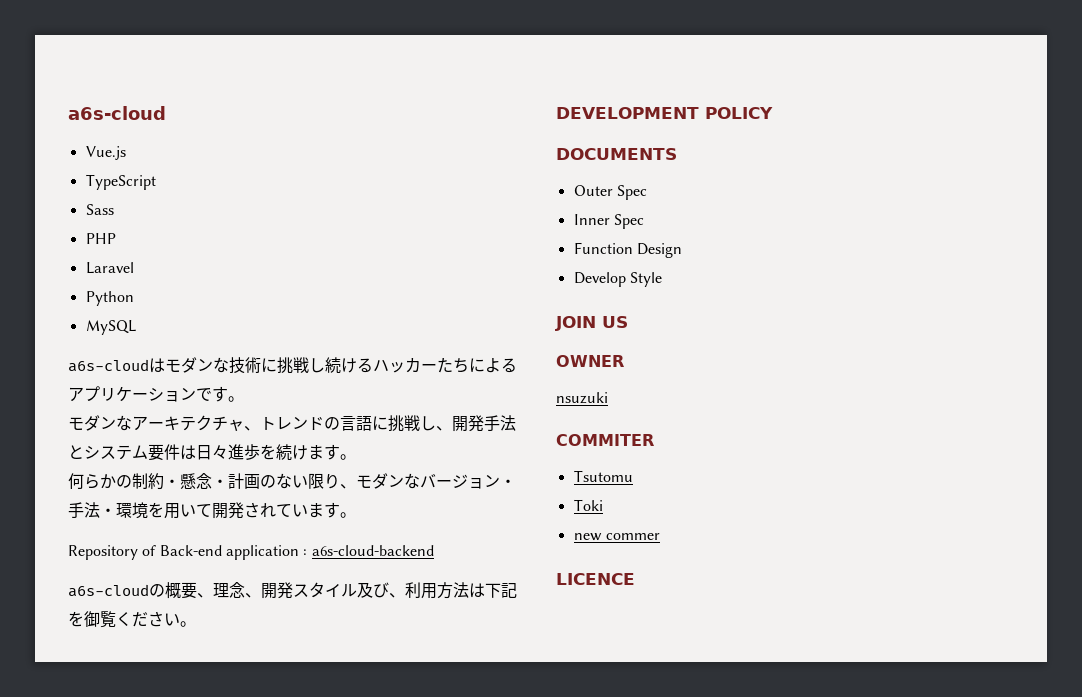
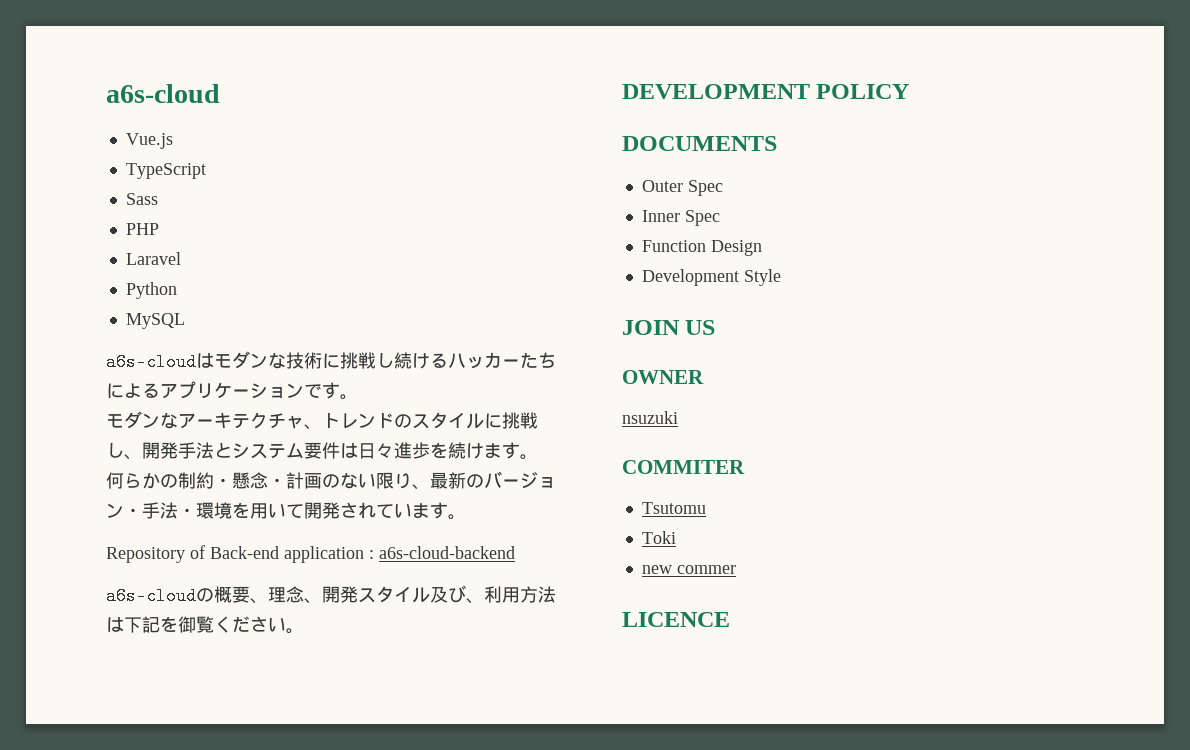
- モダンなアーキテクチャ、トレンドの言語に挑戦し、開発手法とシステム要件は日々進歩を続けます。
+ モダンなアーキテクチャ、トレンドのスタイルに挑戦し、開発手法とシステム要件は日々進歩を続けます。
- 何らかの制約・懸念・計画のない限り、モダンなバージョン・手法・環境を用いて開発されています。
+ 何らかの制約・懸念・計画のない限り、最新のバージョン・手法・環境を用いて開発されています。
- Develop Style
+ Development Style

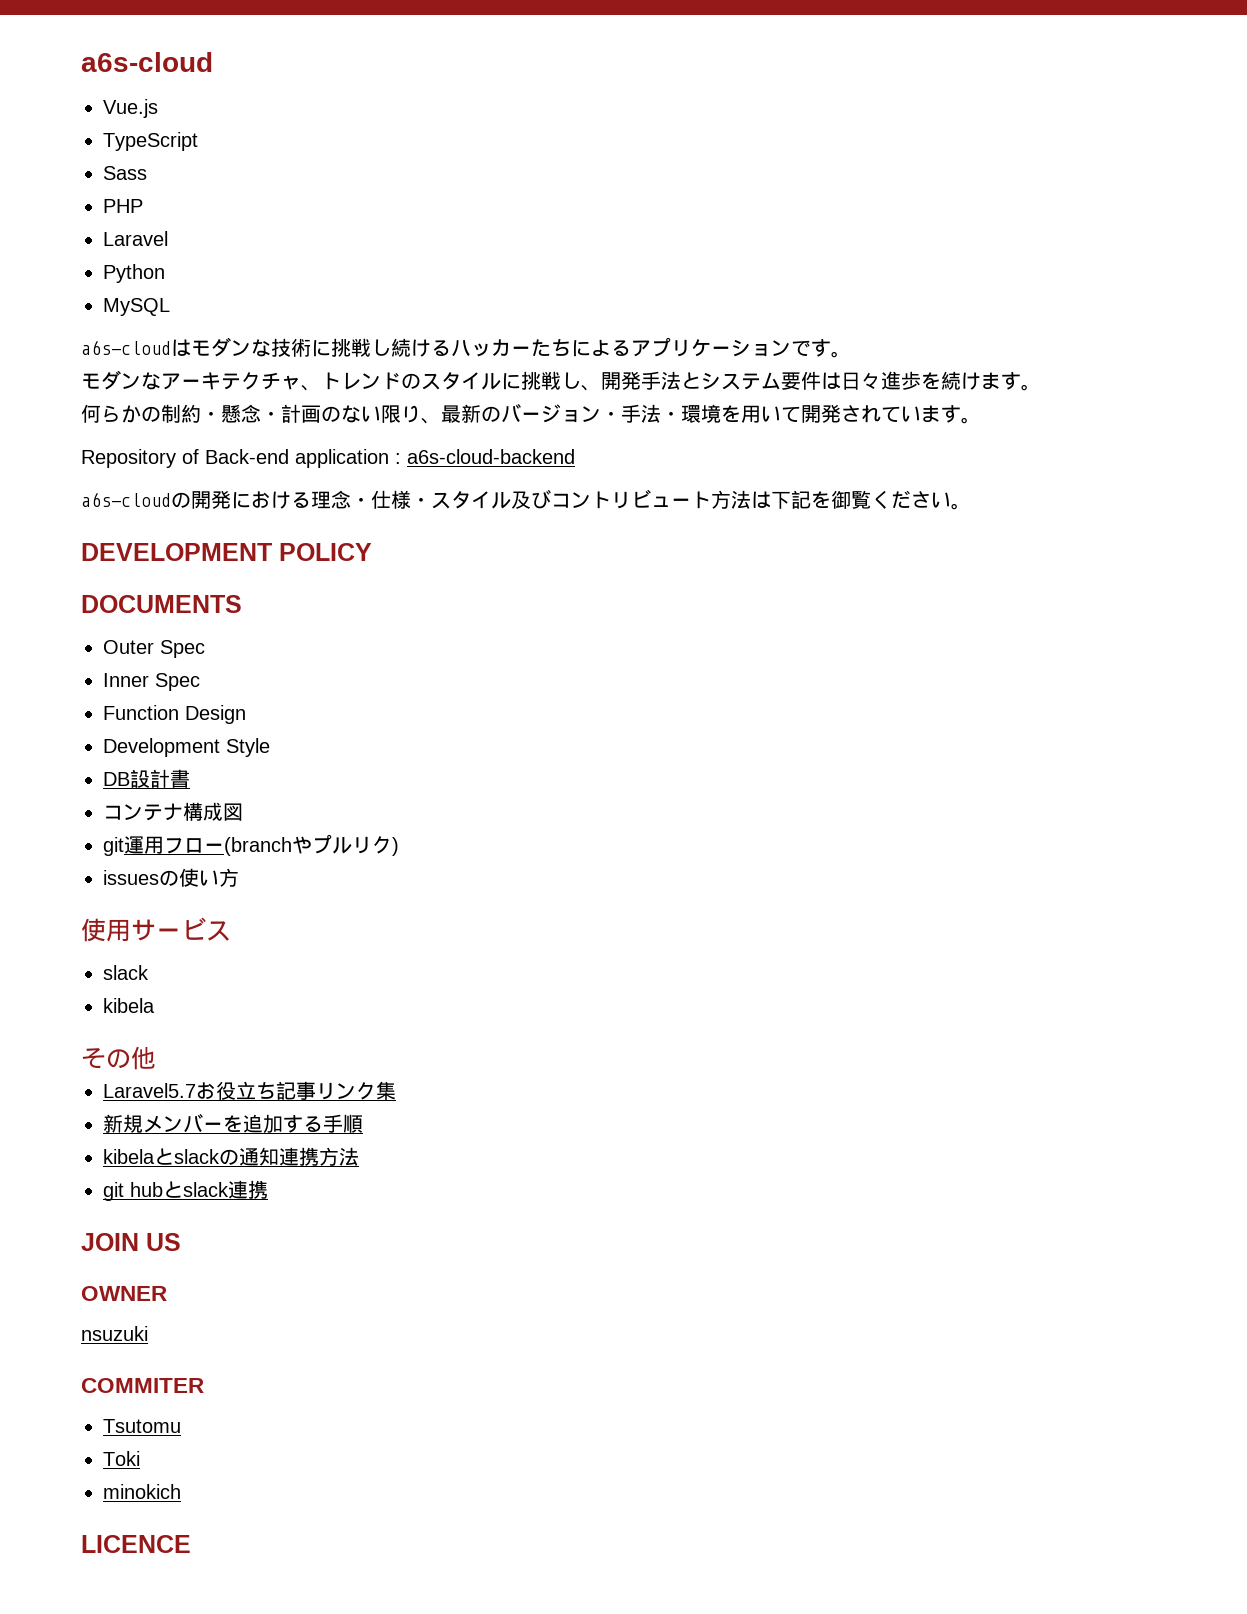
- a6s-cloudの概要、理念、開発スタイル及び、利用方法は下記を御覧ください。
+ a6s-cloudの開発における理念・仕様・スタイル及びコントリビュート方法は下記を御覧ください。
+ DB設計書
+ コンテナ構成図
+ git運用フロー(branchやプルリク)
+ issuesの使い方
+ 使用サービス
+ slack
+ kibela
+ その他
+ Laravel5.7お役立ち記事リンク集
+ 新規メンバーを追加する手順
+ kibelaとslackの通知連携方法
+ git hubとslack連携
- new commer
+ minokich

